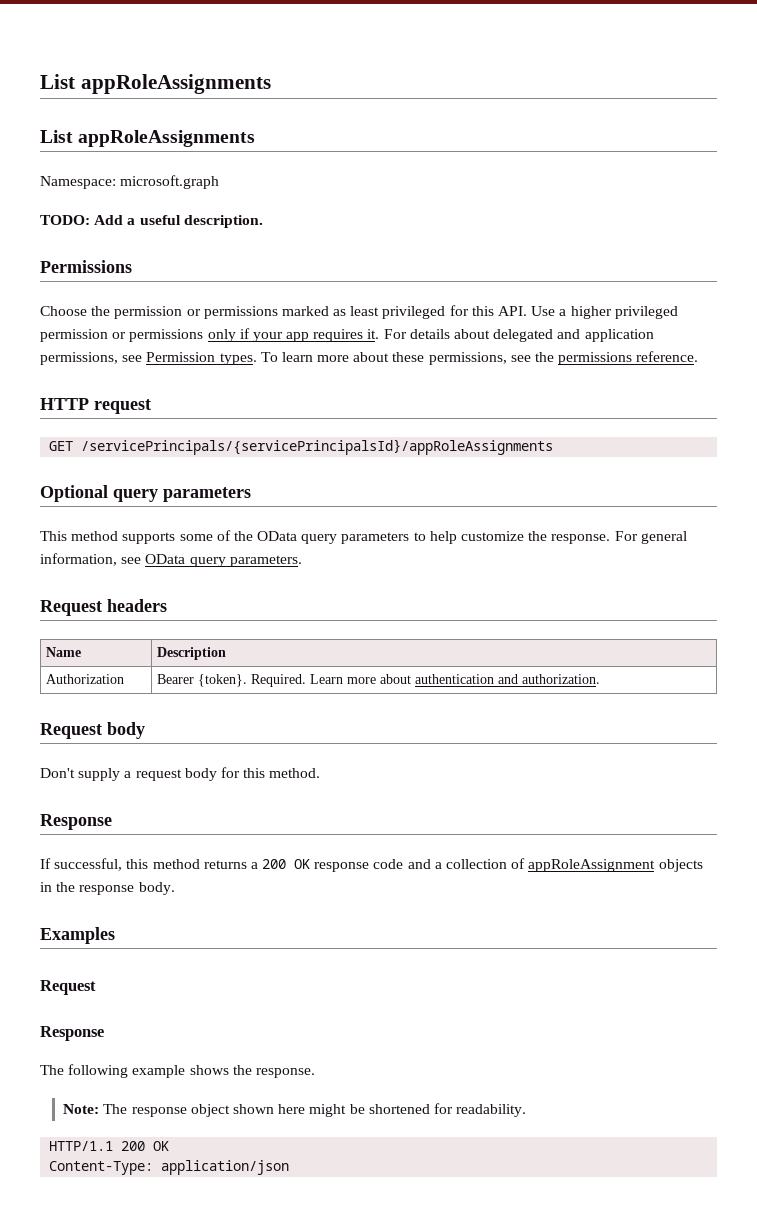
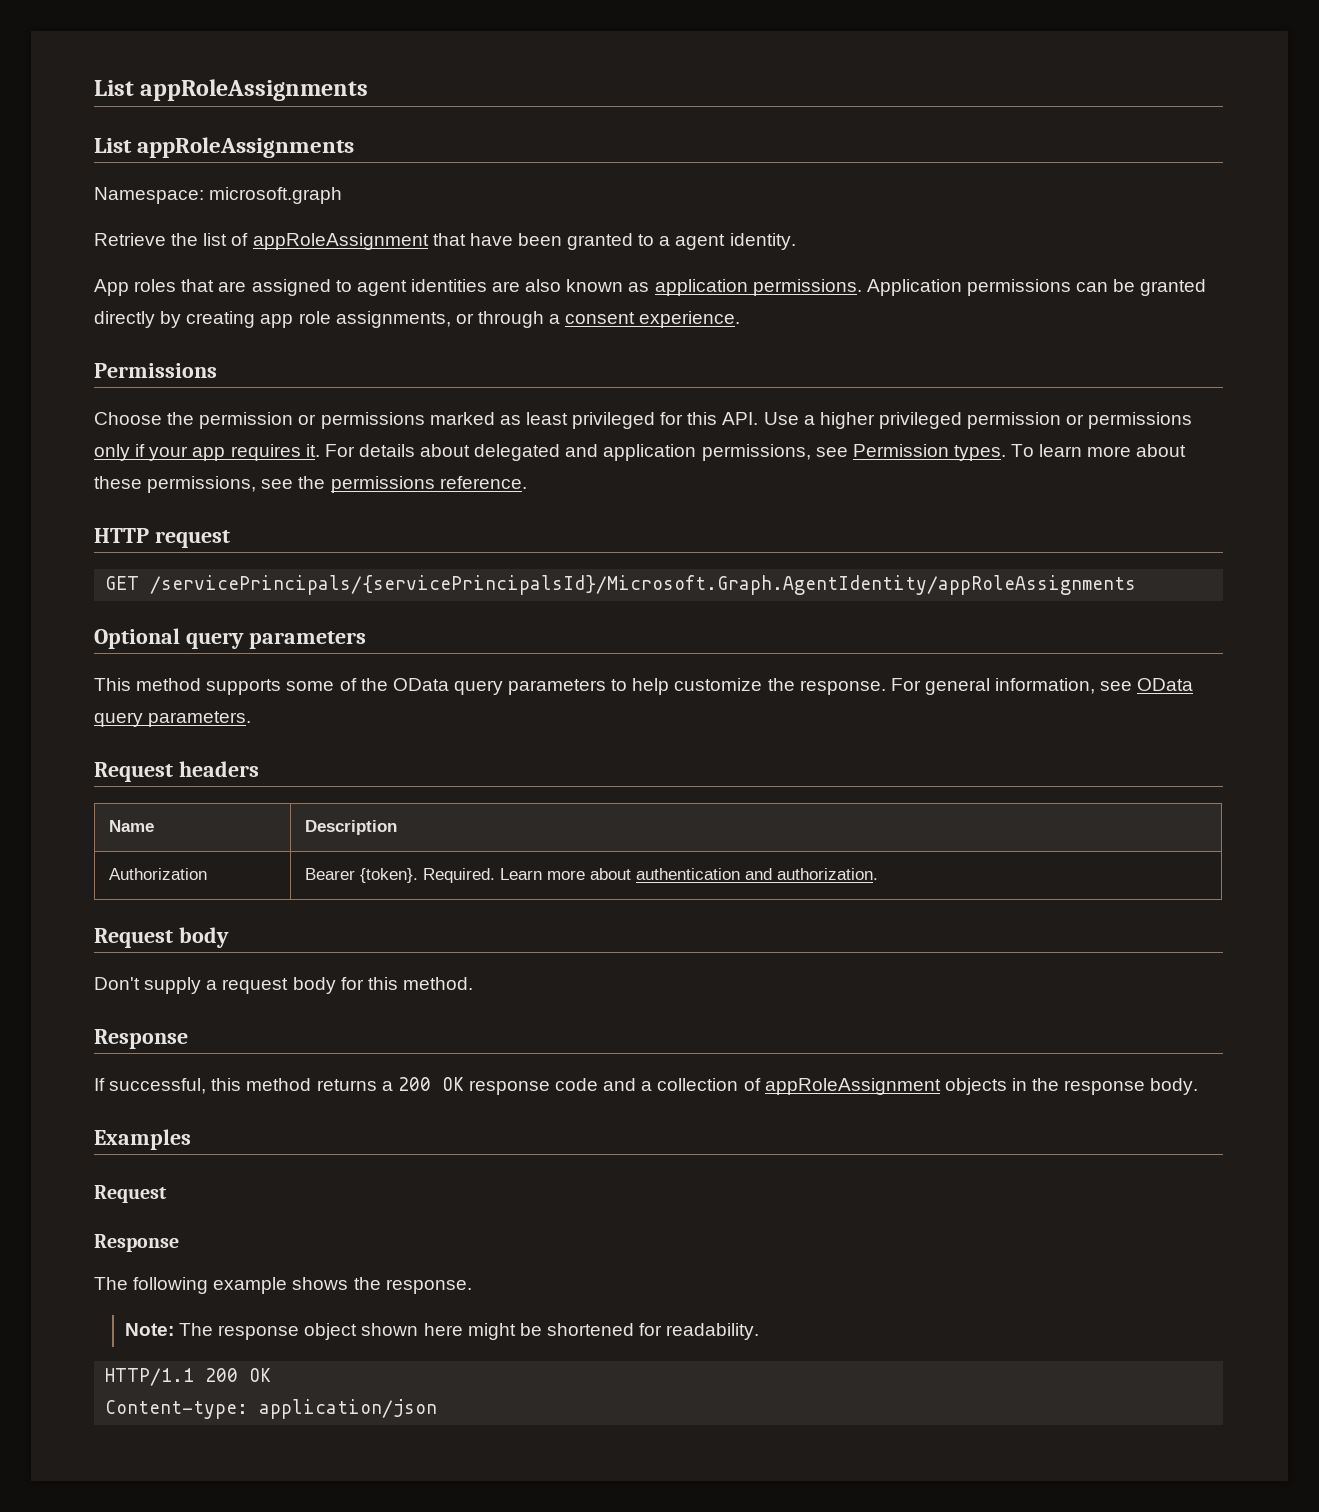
- TODO: Add a useful description.
+ Retrieve the list of appRoleAssignment that have been granted to a agent identity.
+ App roles that are assigned to agent identities are also known as application permissions. Application permissions can be granted directly by creating app role assignments, or through a consent experience.
- GET /servicePrincipals/{servicePrincipalsId}/appRoleAssignments
+ GET /servicePrincipals/{servicePrincipalsId}/Microsoft.Graph.AgentIdentity/appRoleAssignments
- Content-Type: application/json
+ Content-type: application/json

